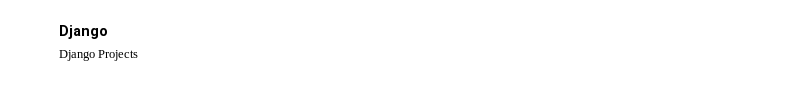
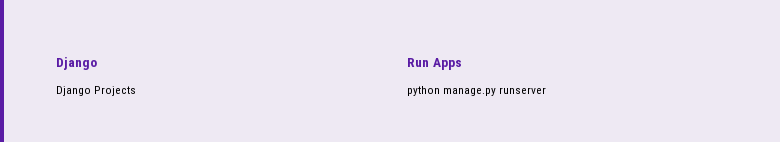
+ Run Apps
+ python manage.py runserver

